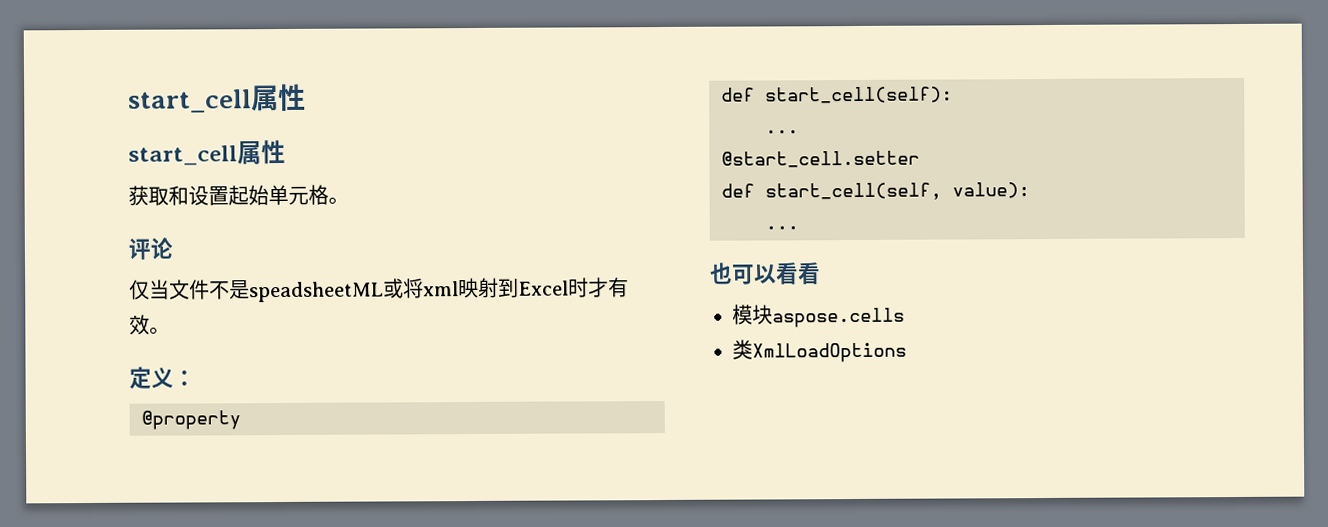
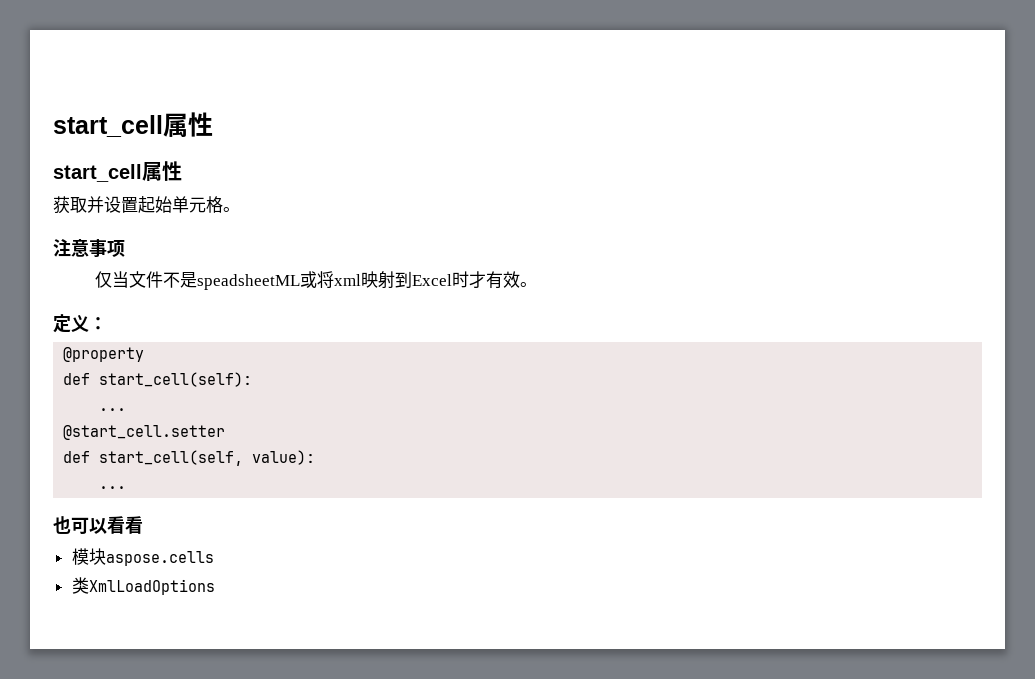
- 获取和设置起始单元格。
+ 获取并设置起始单元格。
- 评论
+ 注意事项

